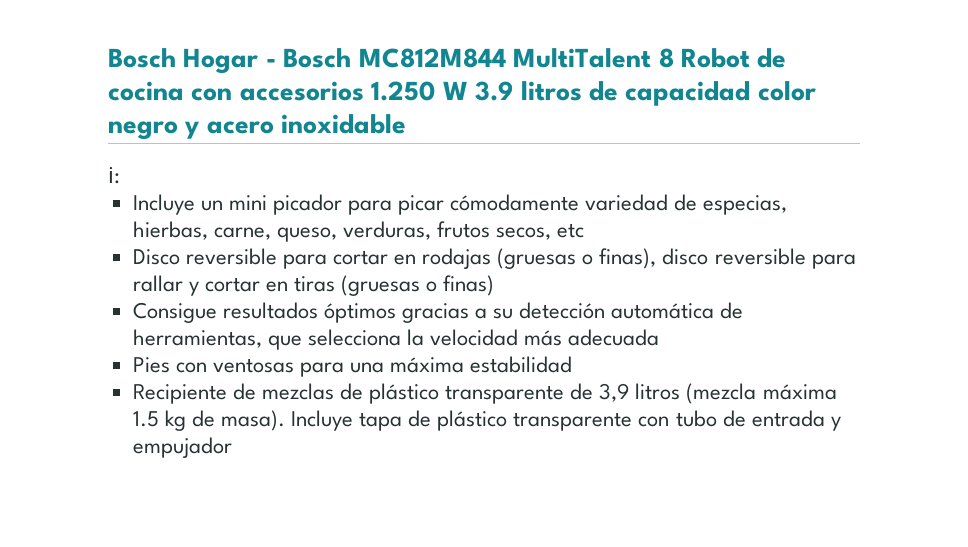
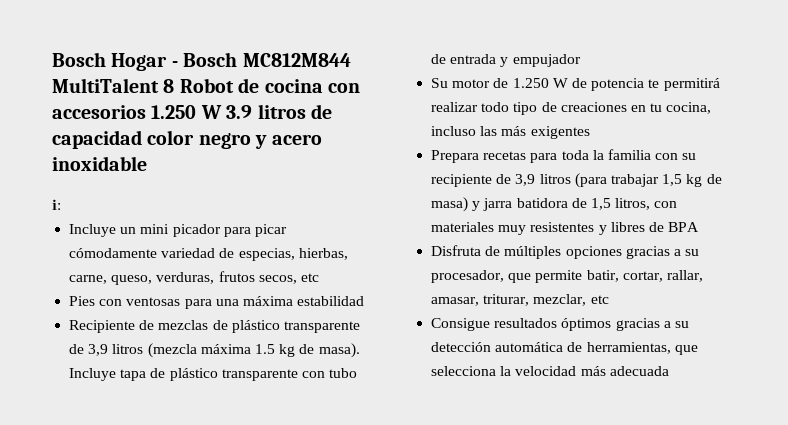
- Disco reversible para cortar en rodajas (gruesas o finas), disco reversible para rallar y cortar en tiras (gruesas o finas)
- Consigue resultados óptimos gracias a su detección automática de herramientas, que selecciona la velocidad más adecuada
+ Su motor de 1.250 W de potencia te permitirá realizar todo tipo de creaciones en tu cocina, incluso las más exigentes
+ Prepara recetas para toda la familia con su recipiente de 3,9 litros (para trabajar 1,5 kg de masa) y jarra batidora de 1,5 litros, con materiales muy resistentes y libres de BPA
+ Disfruta de múltiples opciones gracias a su procesador, que permite batir, cortar, rallar, amasar, triturar, mezclar, etc
+ Consigue resultados óptimos gracias a su detección automática de herramientas, que selecciona la velocidad más adecuada

